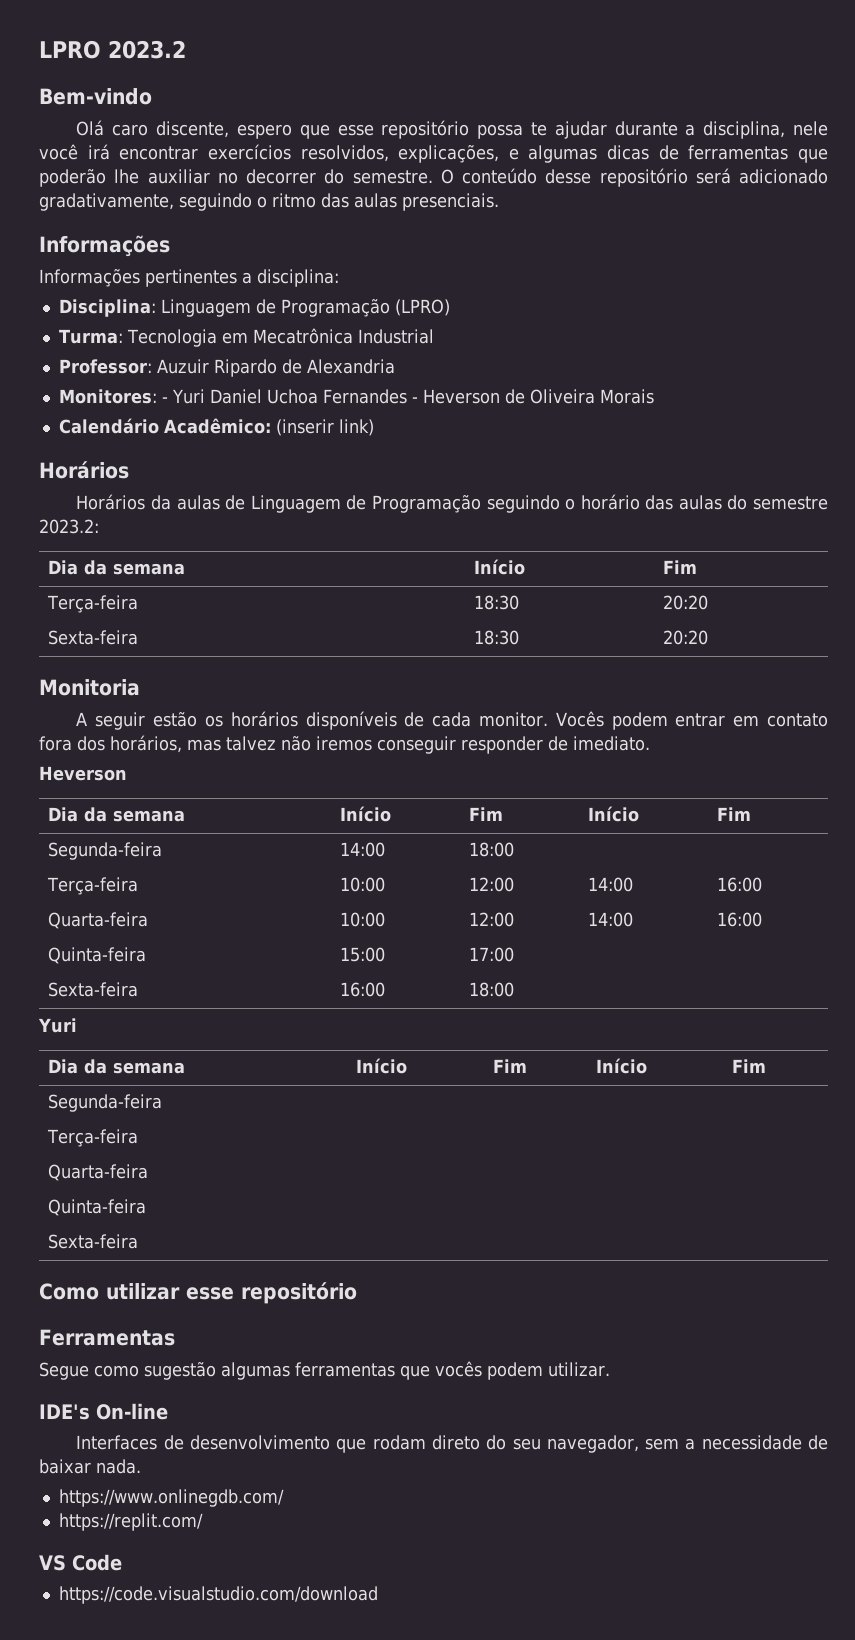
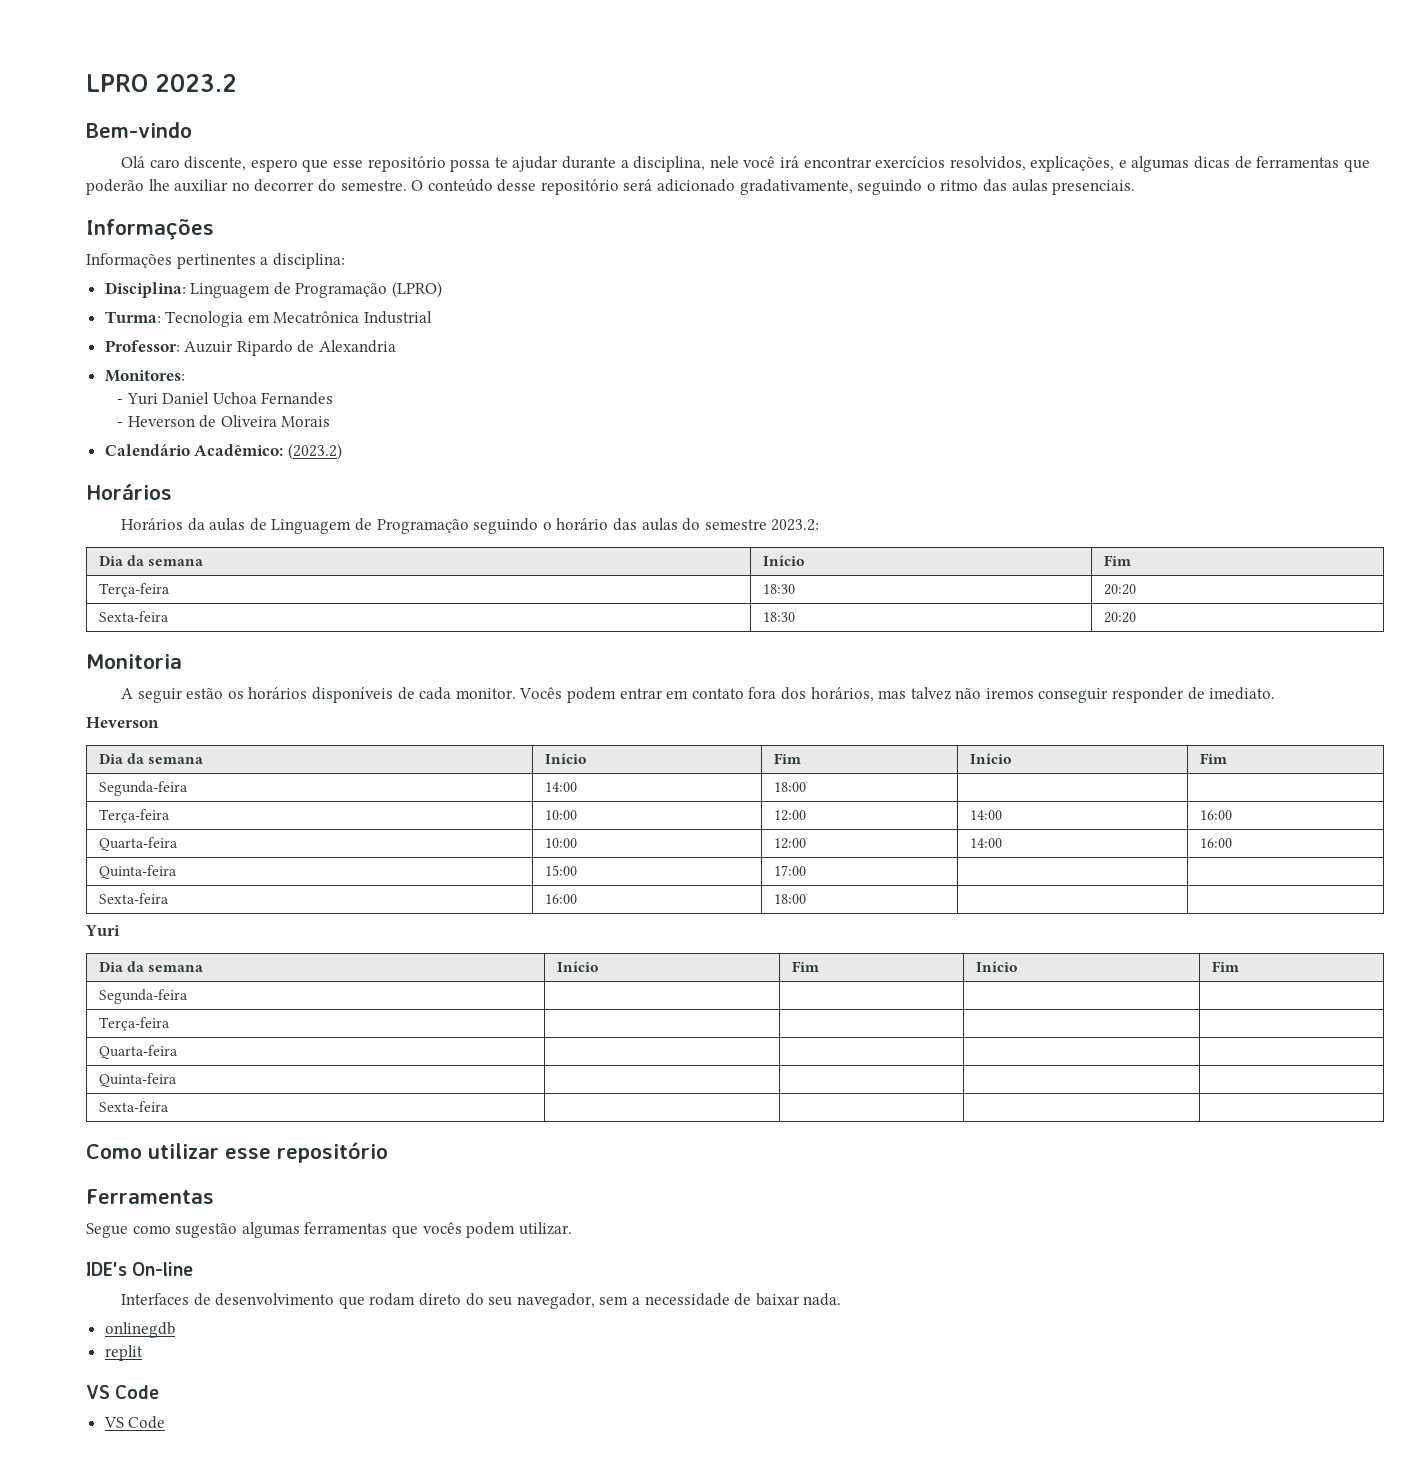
- Monitores: - Yuri Daniel Uchoa Fernandes - Heverson de Oliveira Morais
+ Monitores:
+ - Yuri Daniel Uchoa Fernandes
+ - Heverson de Oliveira Morais
- Calendário Acadêmico: (inserir link)
+ Calendário Acadêmico: (2023.2)
- https://www.onlinegdb.com/
- https://replit.com/
+ onlinegdb
+ replit
  VS Code
- https://code.visualstudio.com/download
+ VS Code

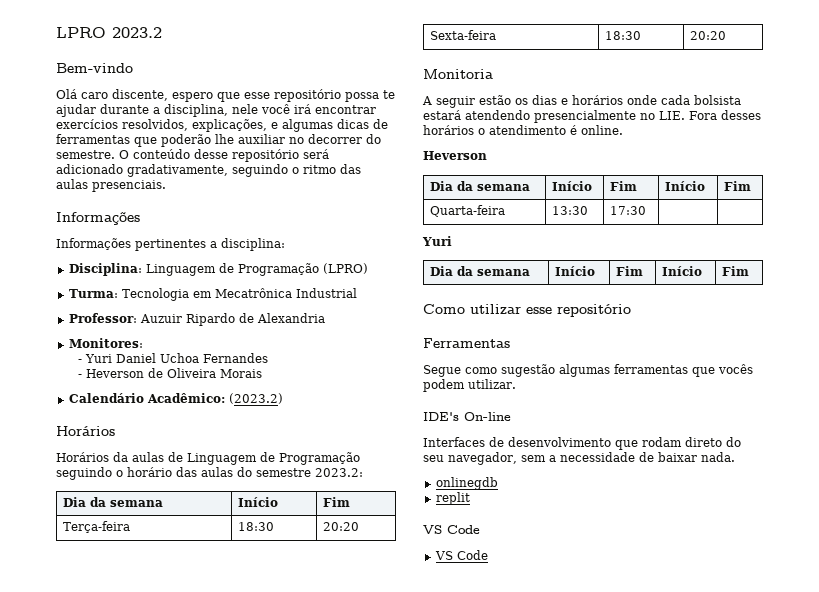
- A seguir estão os horários disponíveis de cada monitor. Vocês podem entrar em contato fora dos horários, mas talvez não iremos conseguir responder de imediato.
+ A seguir estão os dias e horários onde cada bolsista estará atendendo presencialmente no LIE. Fora desses horários o atendimento é online.
- Segunda-feira | 14:00 | 18:00 | |
- Terça-feira | 10:00 | 12:00 | 14:00 | 16:00
- Quarta-feira | 10:00 | 12:00 | 14:00 | 16:00
- Quinta-feira | 15:00 | 17:00 | |
- Sexta-feira | 16:00 | 18:00 | |
+ Quarta-feira | 13:30 | 17:30 | |
- Segunda-feira | | | |
- Terça-feira | | | |
- Quarta-feira | | | |
- Quinta-feira | | | |
- Sexta-feira | | | |

